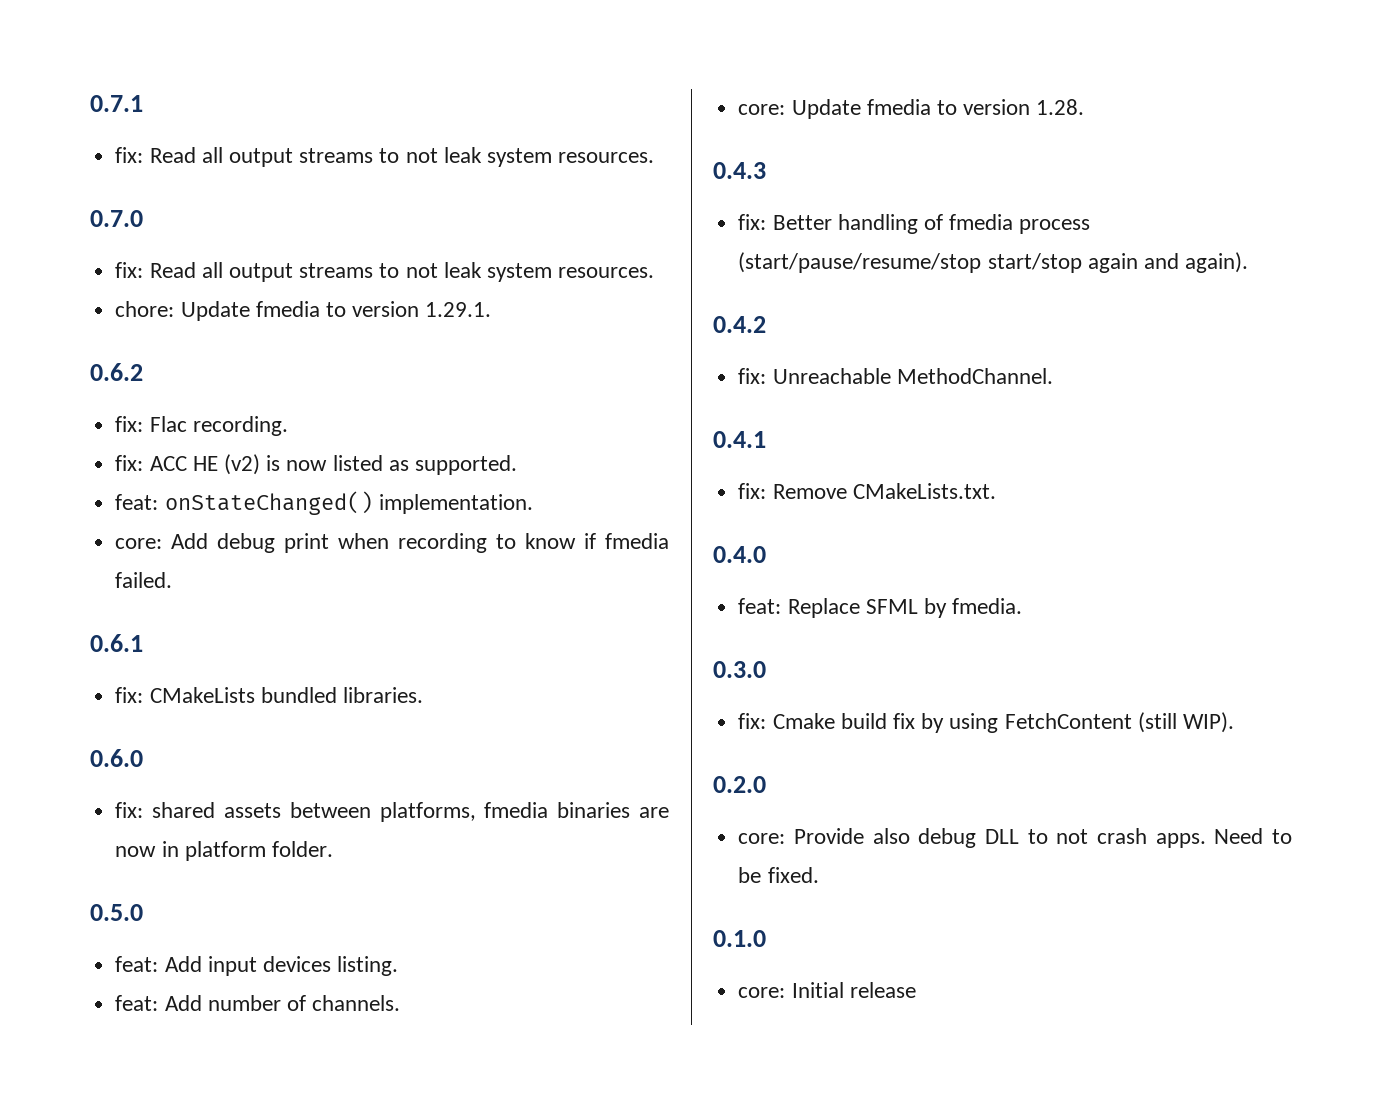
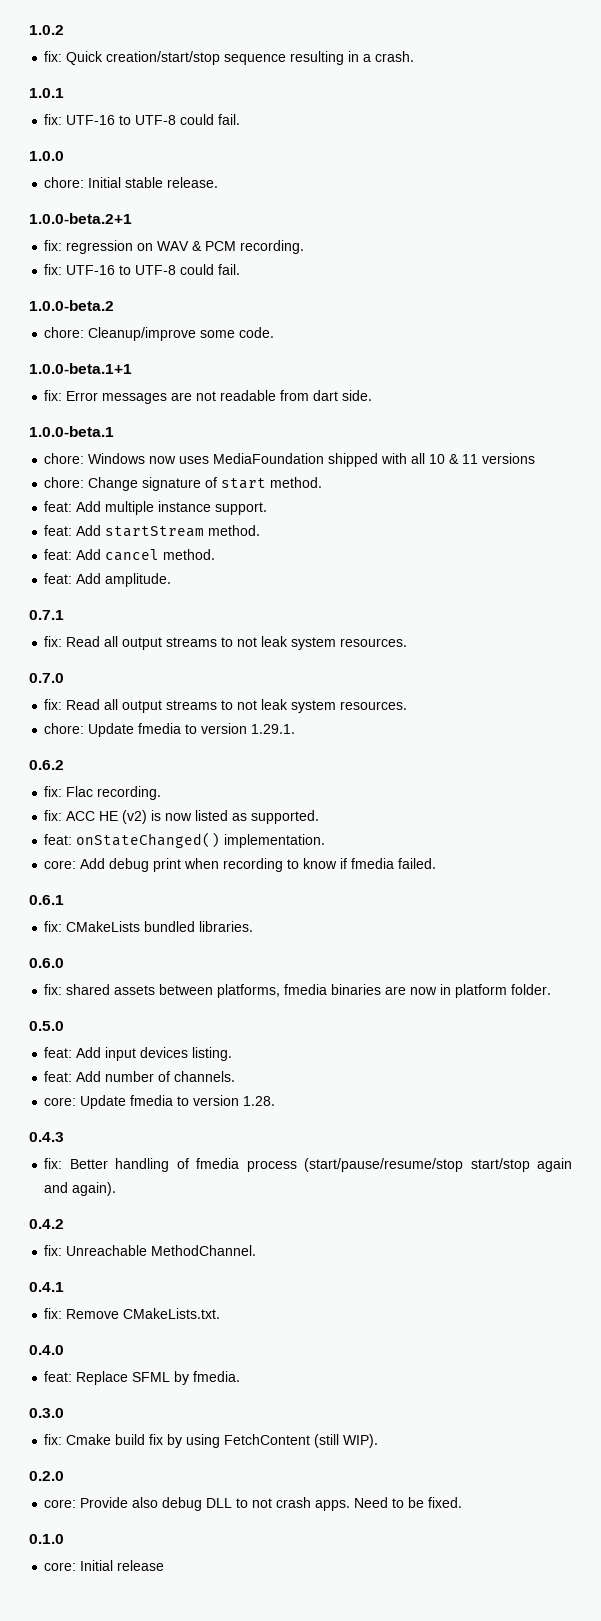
+ 1.0.2
+ fix: Quick creation/start/stop sequence resulting in a crash.
+ 1.0.1
+ fix: UTF-16 to UTF-8 could fail.
+ 1.0.0
+ chore: Initial stable release.
+ 1.0.0-beta.2+1
+ fix: regression on WAV & PCM recording.
+ fix: UTF-16 to UTF-8 could fail.
+ 1.0.0-beta.2
+ chore: Cleanup/improve some code.
+ 1.0.0-beta.1+1
+ fix: Error messages are not readable from dart side.
+ 1.0.0-beta.1
+ chore: Windows now uses MediaFoundation shipped with all 10 & 11 versions
+ chore: Change signature of start method.
+ feat: Add multiple instance support.
+ feat: Add startStream method.
+ feat: Add cancel method.
+ feat: Add amplitude.

